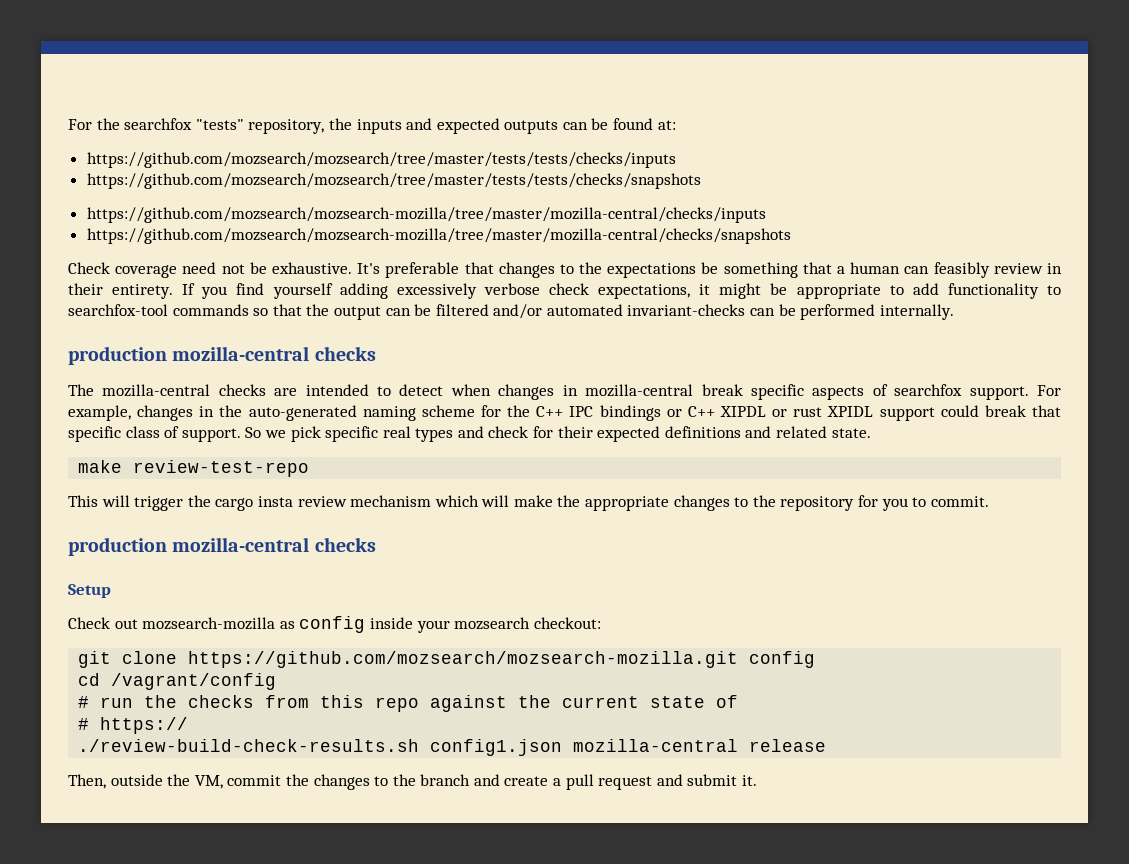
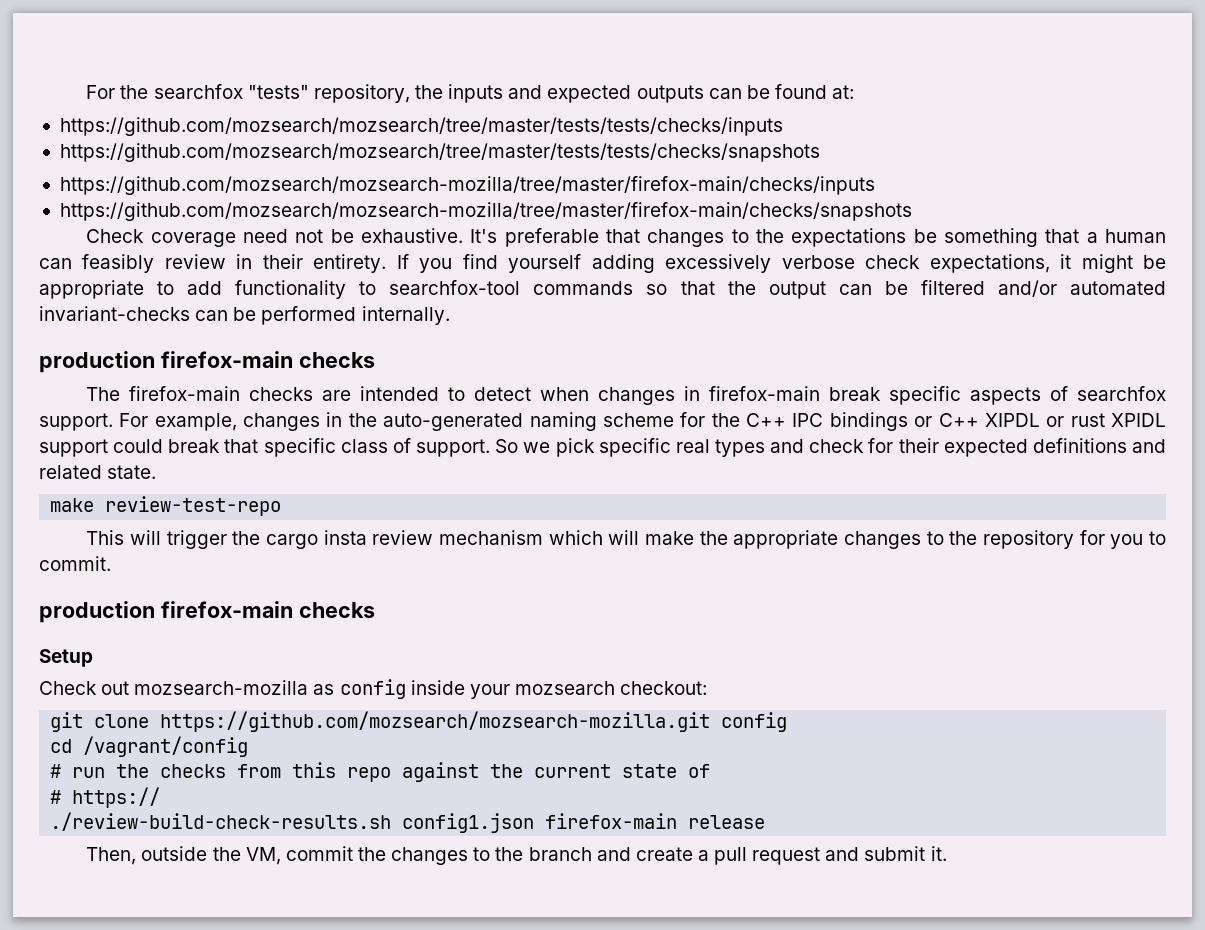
- https://github.com/mozsearch/mozsearch-mozilla/tree/master/mozilla-central/checks/inputs
- https://github.com/mozsearch/mozsearch-mozilla/tree/master/mozilla-central/checks/snapshots
+ https://github.com/mozsearch/mozsearch-mozilla/tree/master/firefox-main/checks/inputs
+ https://github.com/mozsearch/mozsearch-mozilla/tree/master/firefox-main/checks/snapshots
  If you find yourself adding excessively verbose check expectations, it might be appropriate to add functionality to searchfox-tool commands so that the output can be filtered and/or automated invariant-checks can be performed internally.
- production mozilla-central checks
+ production firefox-main checks
- The mozilla-central checks are intended to detect when changes in mozilla-central break specific aspects of searchfox support.
+ The firefox-main checks are intended to detect when changes in firefox-main break specific aspects of searchfox support.
  This will trigger the cargo insta review mechanism which will make the appropriate changes to the repository for you to commit.
- production mozilla-central checks
+ production firefox-main checks
- ./review-build-check-results.sh config1.json mozilla-central release
+ ./review-build-check-results.sh config1.json firefox-main release

